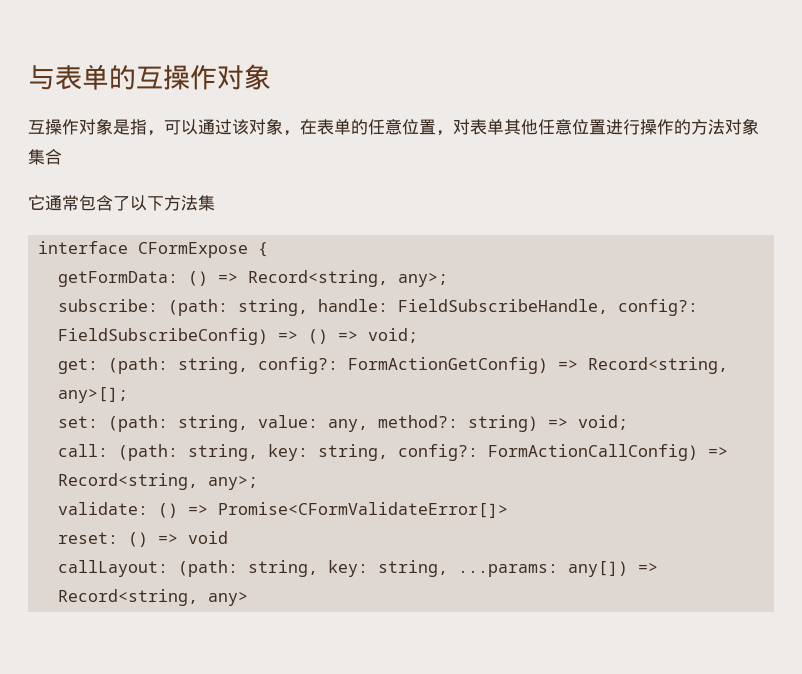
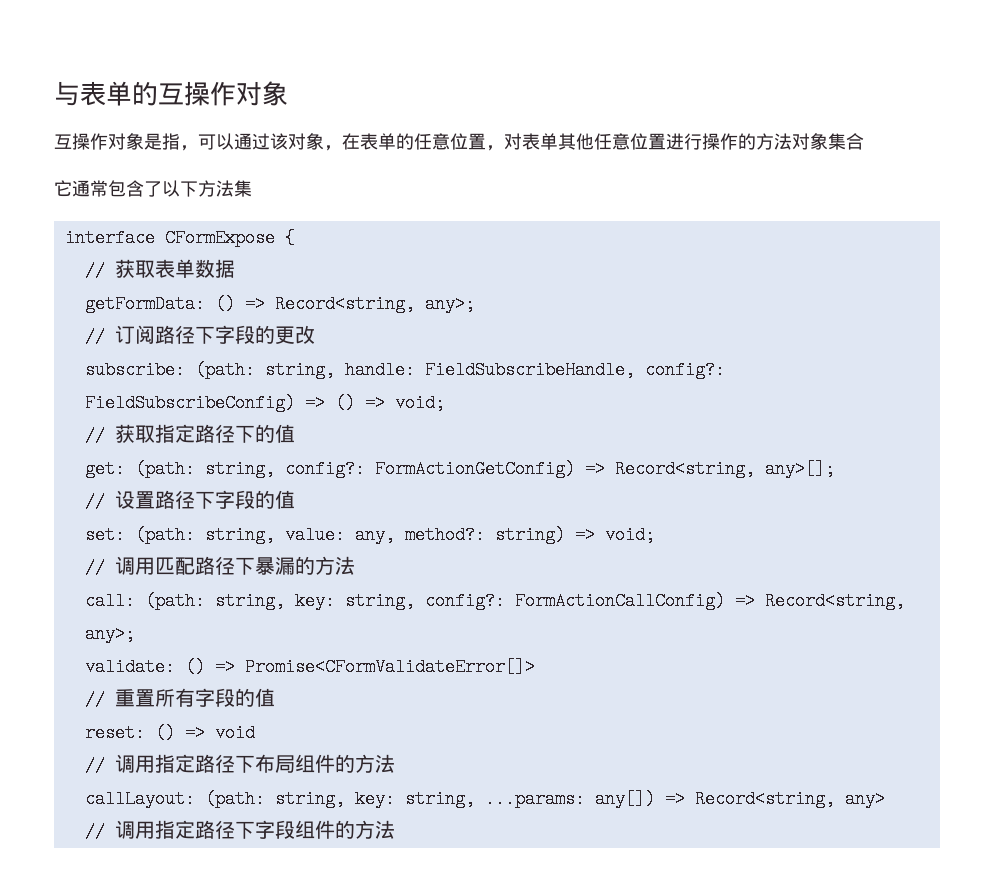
+ // 获取表单数据
+ // 订阅路径下字段的更改
+ // 获取指定路径下的值
+ // 设置路径下字段的值
+ // 调用匹配路径下暴漏的方法
+ // 重置所有字段的值
+ // 调用指定路径下布局组件的方法
+ // 调用指定路径下字段组件的方法

